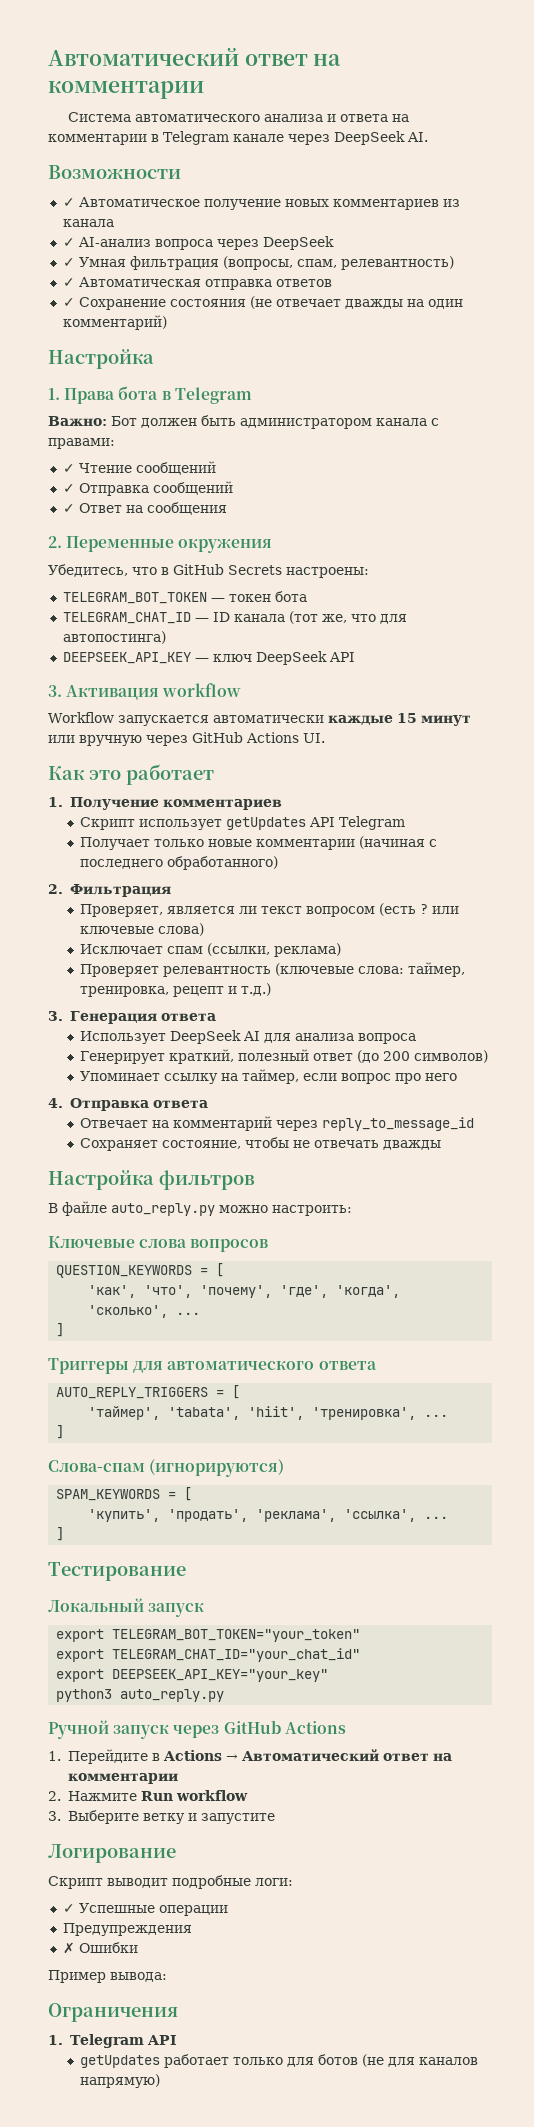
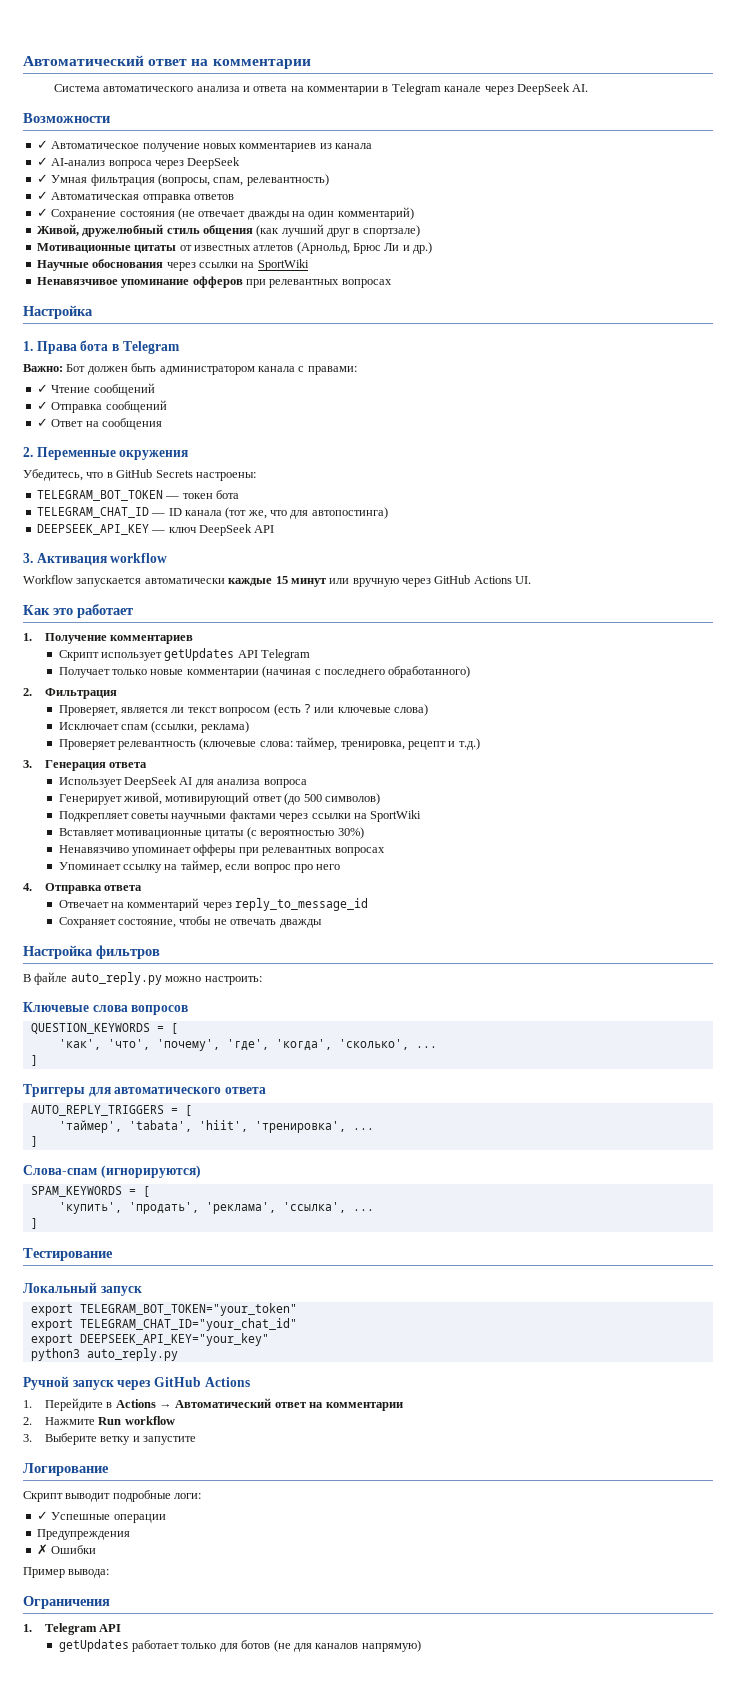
+ Живой, дружелюбный стиль общения (как лучший друг в спортзале)
+ Мотивационные цитаты от известных атлетов (Арнольд, Брюс Ли и др.)
+ Научные обоснования через ссылки на SportWiki
+ Ненавязчивое упоминание офферов при релевантных вопросах
- Генерирует краткий, полезный ответ (до 200 символов)
+ Генерирует живой, мотивирующий ответ (до 500 символов)
+ Подкрепляет советы научными фактами через ссылки на SportWiki
+ Вставляет мотивационные цитаты (с вероятностью 30%)
+ Ненавязчиво упоминает офферы при релевантных вопросах

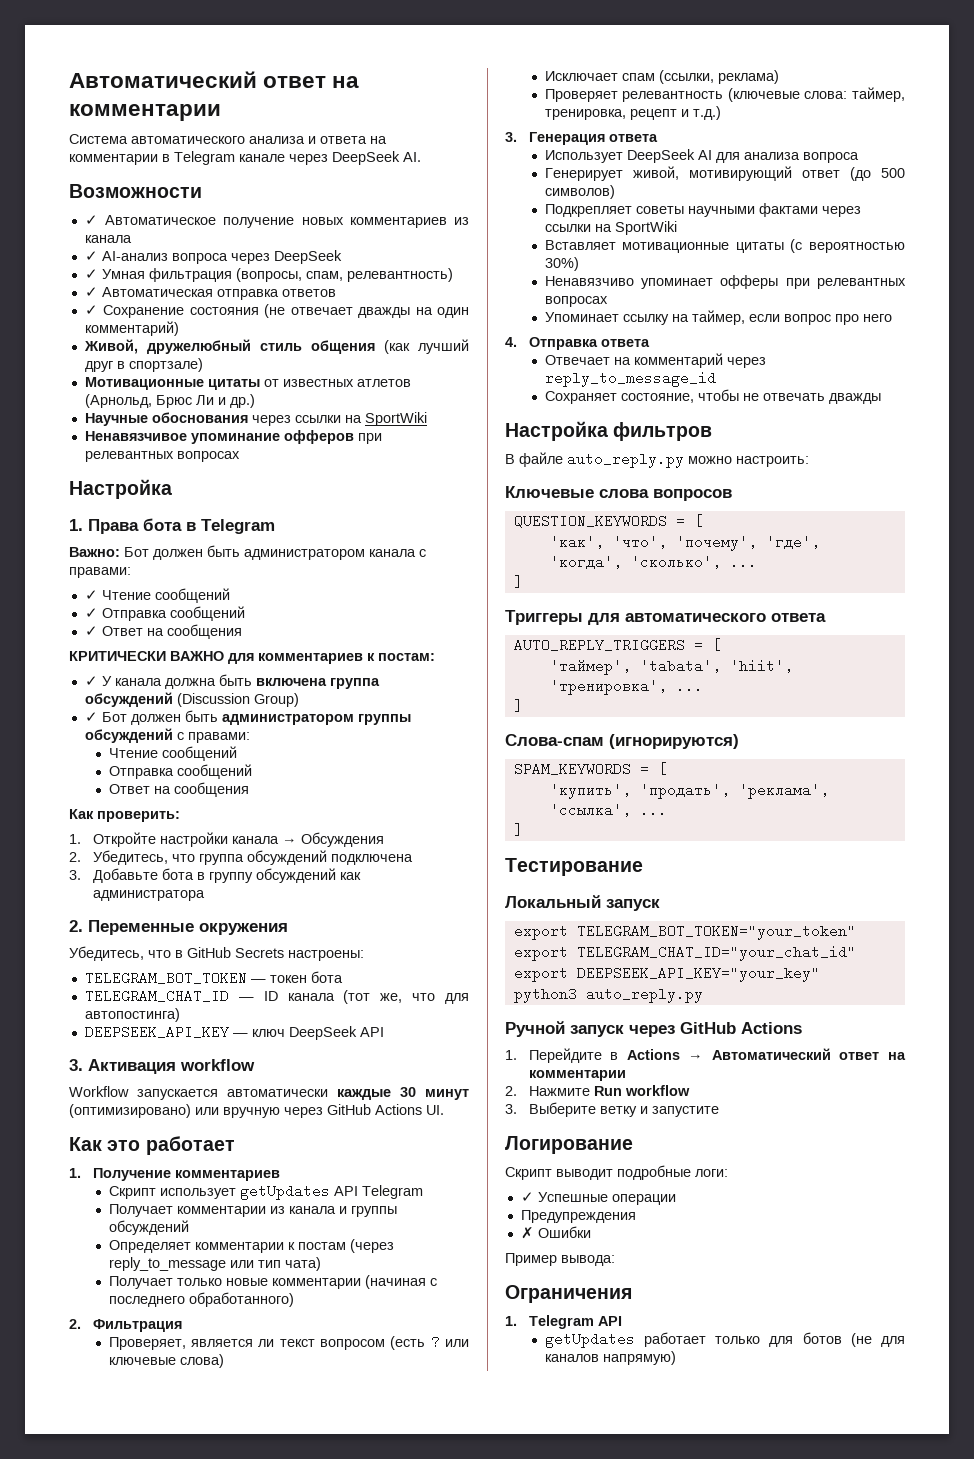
+ КРИТИЧЕСКИ ВАЖНО для комментариев к постам:
+ ✓ У канала должна быть включена группа обсуждений (Discussion Group)
+ ✓ Бот должен быть администратором группы обсуждений с правами:
+ Чтение сообщений
+ Отправка сообщений
+ Ответ на сообщения
+ Как проверить:
+ 1. Откройте настройки канала → Обсуждения
+ 2. Убедитесь, что группа обсуждений подключена
+ 3. Добавьте бота в группу обсуждений как администратора
- Workflow запускается автоматически каждые 15 минут или вручную через GitHub Actions UI.
+ Workflow запускается автоматически каждые 30 минут (оптимизировано) или вручную через GitHub Actions UI.
+ Получает комментарии из канала и группы обсуждений
+ Определяет комментарии к постам (через reply_to_message или тип чата)

